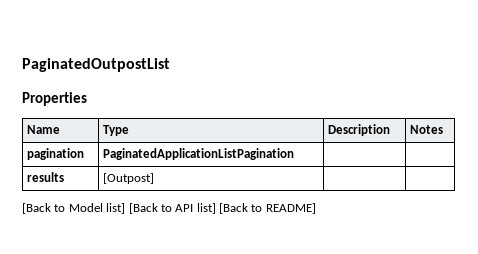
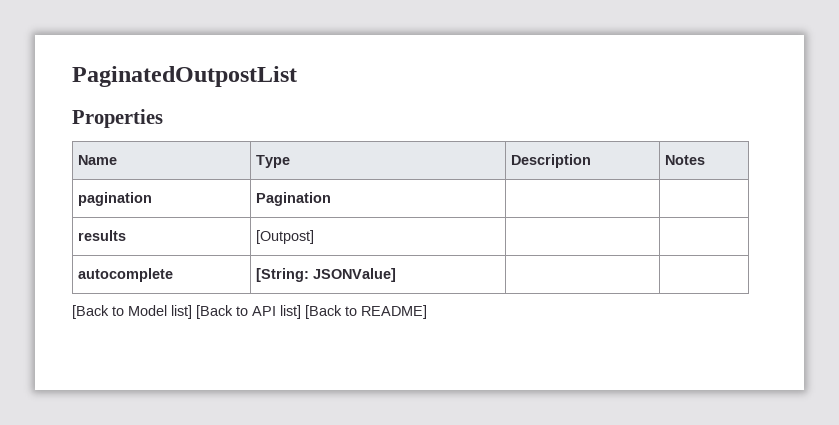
- pagination | PaginatedApplicationListPagination | |
+ pagination | Pagination | |
+ autocomplete | [String: JSONValue] | |

